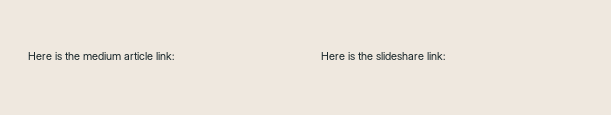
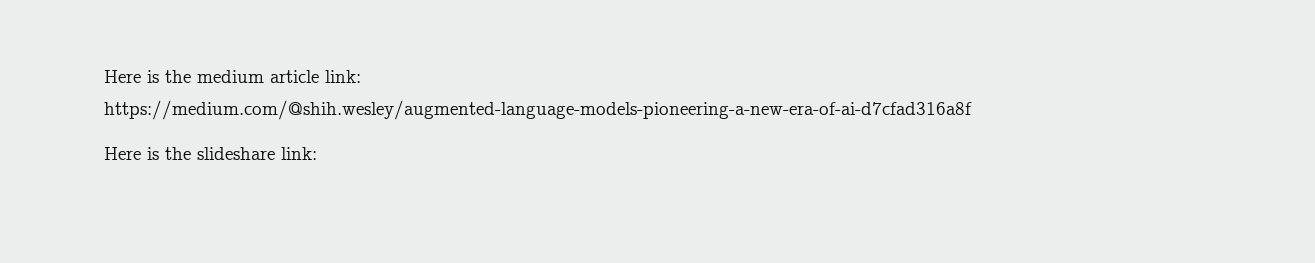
- Here is the medium article link:
+ Here is the medium article link: https://medium.com/@shih.wesley/augmented-language-models-pioneering-a-new-era-of-ai-d7cfad316a8f

